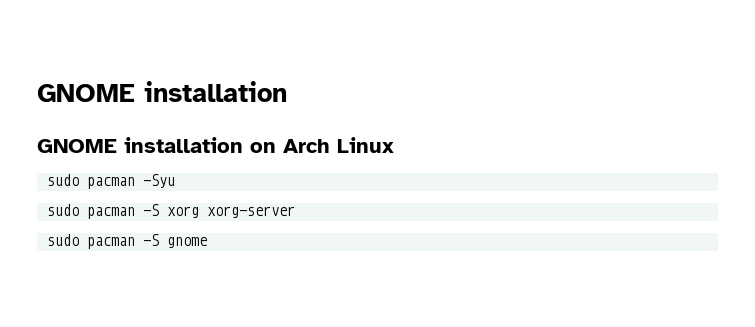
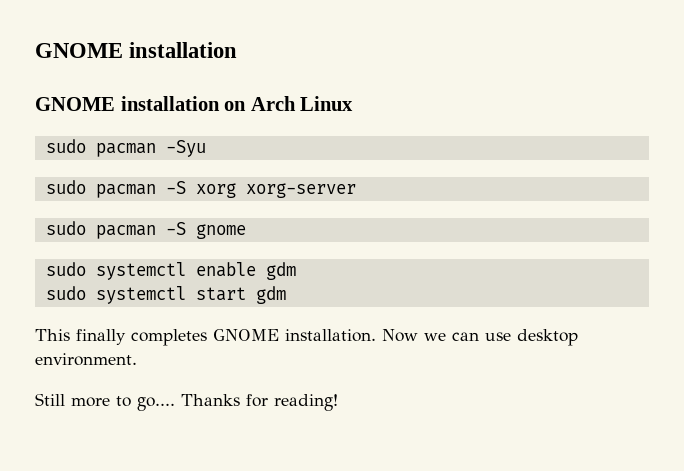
+ sudo systemctl enable gdm
+ sudo systemctl start gdm
+ This finally completes GNOME installation. Now we can use desktop environment.
+ Still more to go.... Thanks for reading!

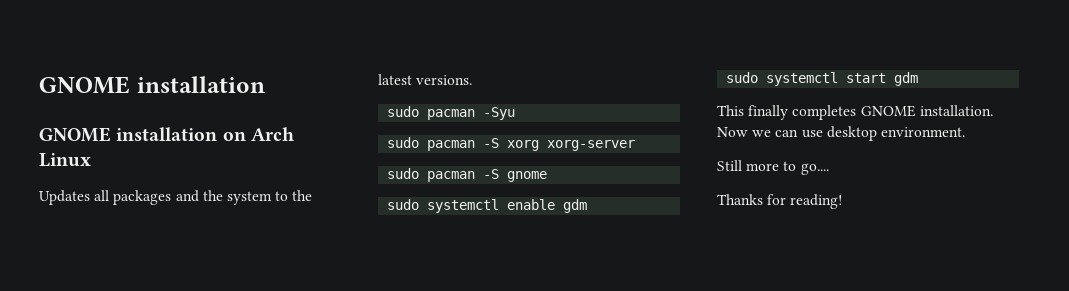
+ Updates all packages and the system to the latest versions.
- Still more to go.... Thanks for reading!
+ Still more to go....
+ Thanks for reading!

